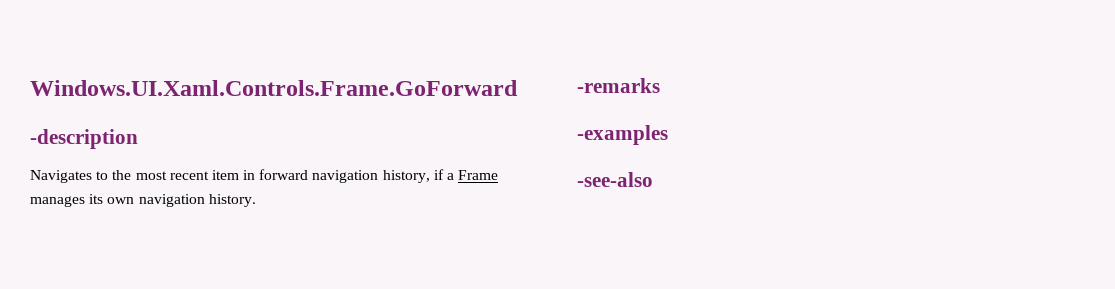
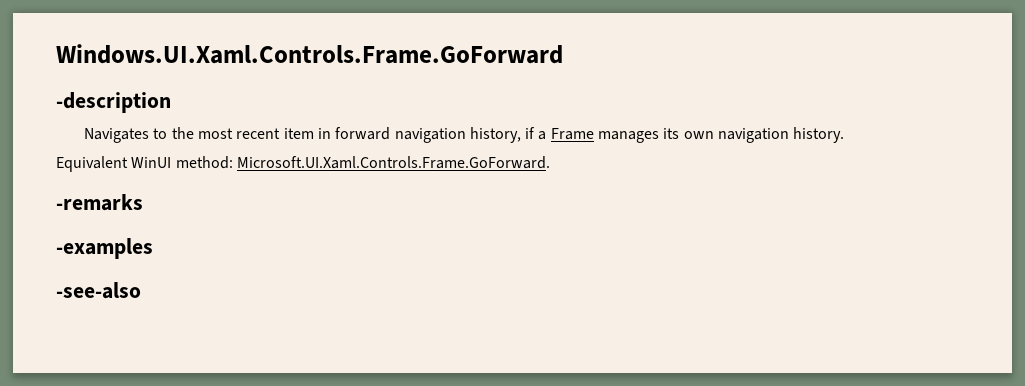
+ Equivalent WinUI method: Microsoft.UI.Xaml.Controls.Frame.GoForward.

